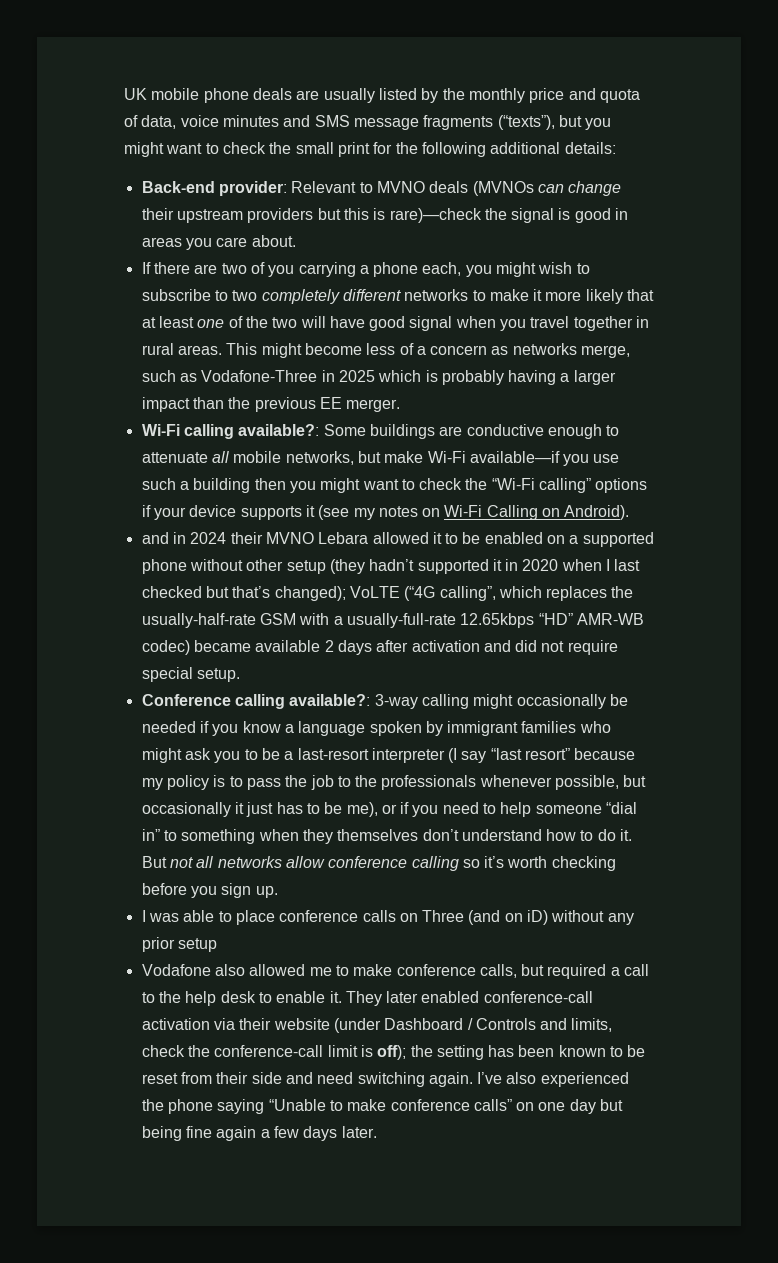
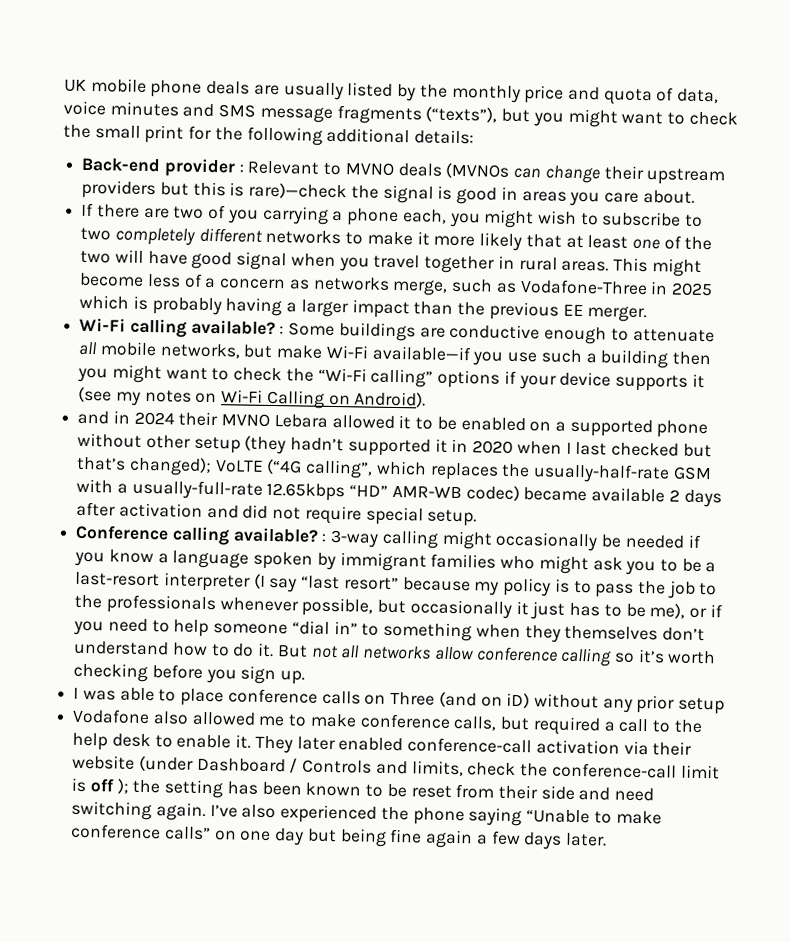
- Back-end provider: Relevant to MVNO deals (MVNOs can change their upstream providers but this is rare)—check the signal is good in areas you care about.
+ Back-end provider : Relevant to MVNO deals (MVNOs can change their upstream providers but this is rare)—check the signal is good in areas you care about.
- Wi-Fi calling available?: Some buildings are conductive enough to attenuate all mobile networks, but make Wi-Fi available—if you use such a building then you might want to check the “Wi-Fi calling” options if your device supports it (see my notes on Wi-Fi Calling on Android).
+ Wi-Fi calling available? : Some buildings are conductive enough to attenuate all mobile networks, but make Wi-Fi available—if you use such a building then you might want to check the “Wi-Fi calling” options if your device supports it (see my notes on Wi-Fi Calling on Android).
- Conference calling available?:
+ Conference calling available? :
- They later enabled conference-call activation via their website (under Dashboard / Controls and limits, check the conference-call limit is off); the setting has been known to be reset from their side and need switching again.
+ They later enabled conference-call activation via their website (under Dashboard / Controls and limits, check the conference-call limit is off ); the setting has been known to be reset from their side and need switching again.

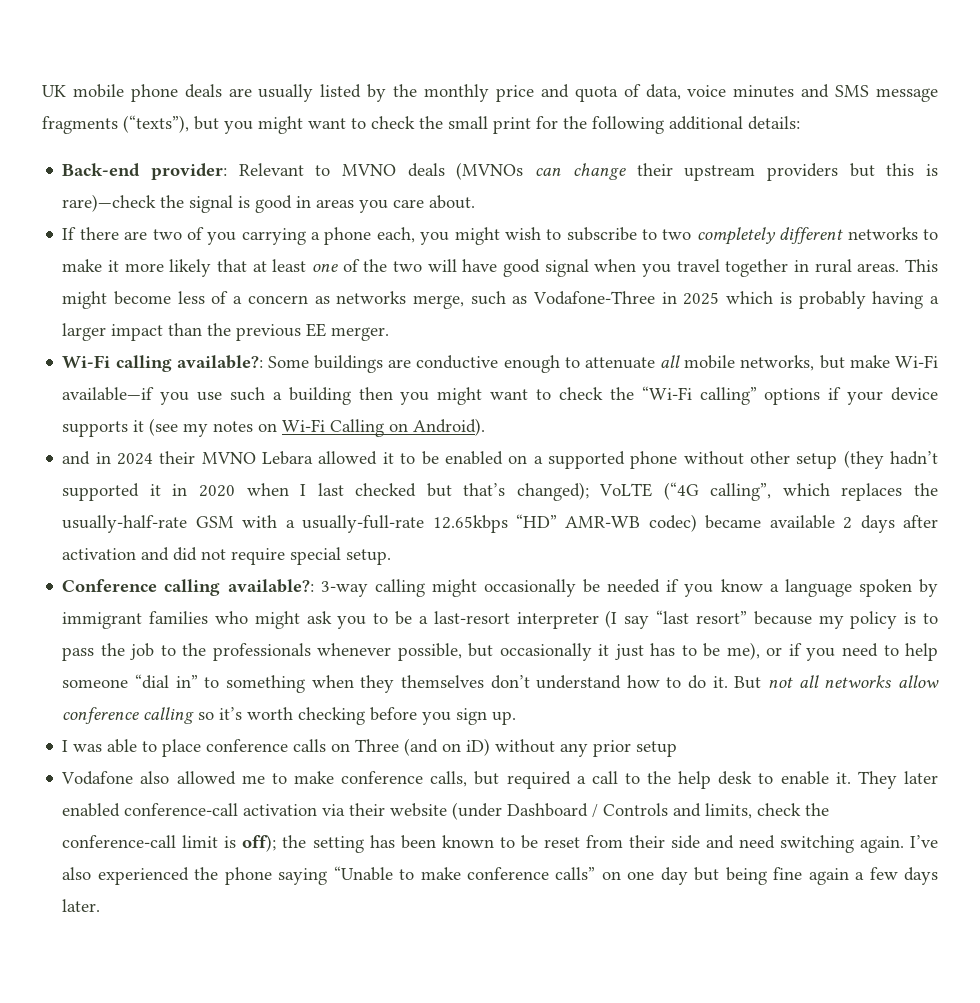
- Back-end provider : Relevant to MVNO deals (MVNOs can change their upstream providers but this is rare)—check the signal is good in areas you care about.
+ Back-end provider: Relevant to MVNO deals (MVNOs can change their upstream providers but this is rare)—check the signal is good in areas you care about.
- Wi-Fi calling available? : Some buildings are conductive enough to attenuate all mobile networks, but make Wi-Fi available—if you use such a building then you might want to check the “Wi-Fi calling” options if your device supports it (see my notes on Wi-Fi Calling on Android).
+ Wi-Fi calling available?: Some buildings are conductive enough to attenuate all mobile networks, but make Wi-Fi available—if you use such a building then you might want to check the “Wi-Fi calling” options if your device supports it (see my notes on Wi-Fi Calling on Android).
- Conference calling available? :
+ Conference calling available?:
- They later enabled conference-call activation via their website (under Dashboard / Controls and limits, check the conference-call limit is off ); the setting has been known to be reset from their side and need switching again.
+ They later enabled conference-call activation via their website (under Dashboard / Controls and limits, check the conference-call limit is off); the setting has been known to be reset from their side and need switching again.

